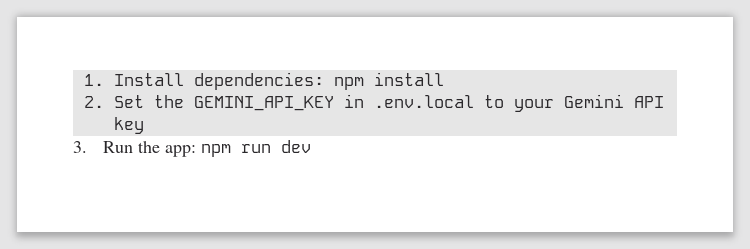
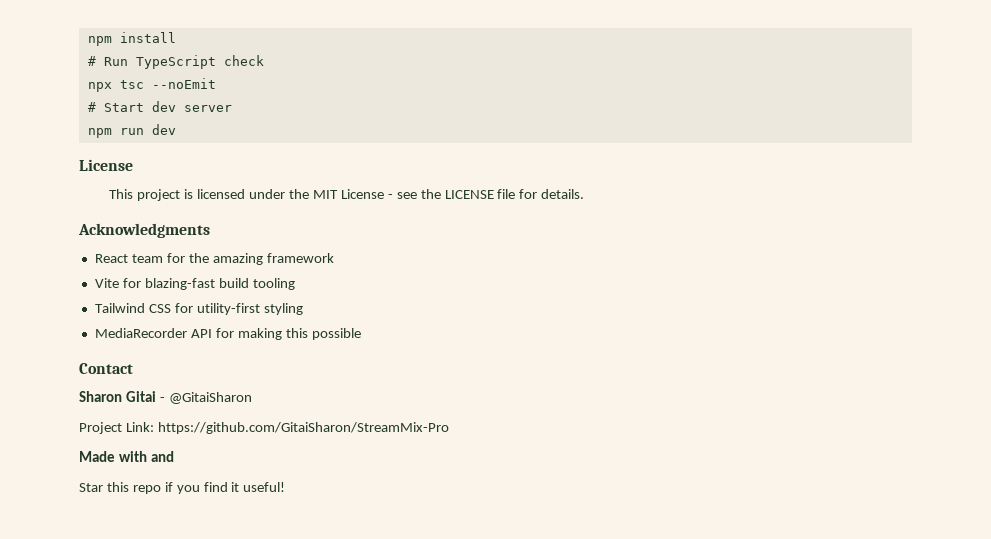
- 1. Install dependencies: npm install
+ npm install
- 2. Set the GEMINI_API_KEY in .env.local to your Gemini API key
- 3. Run the app: npm run dev
+ # Run TypeScript check
+ npx tsc --noEmit
+ # Start dev server
+ npm run dev
+ License
+ This project is licensed under the MIT License - see the LICENSE file for details.
+ Acknowledgments
+ React team for the amazing framework
+ Vite for blazing-fast build tooling
+ Tailwind CSS for utility-first styling
+ MediaRecorder API for making this possible
+ Contact
+ Sharon Gitai - @GitaiSharon
+ Project Link: https://github.com/GitaiSharon/StreamMix-Pro
+ Made with and
+ Star this repo if you find it useful!

